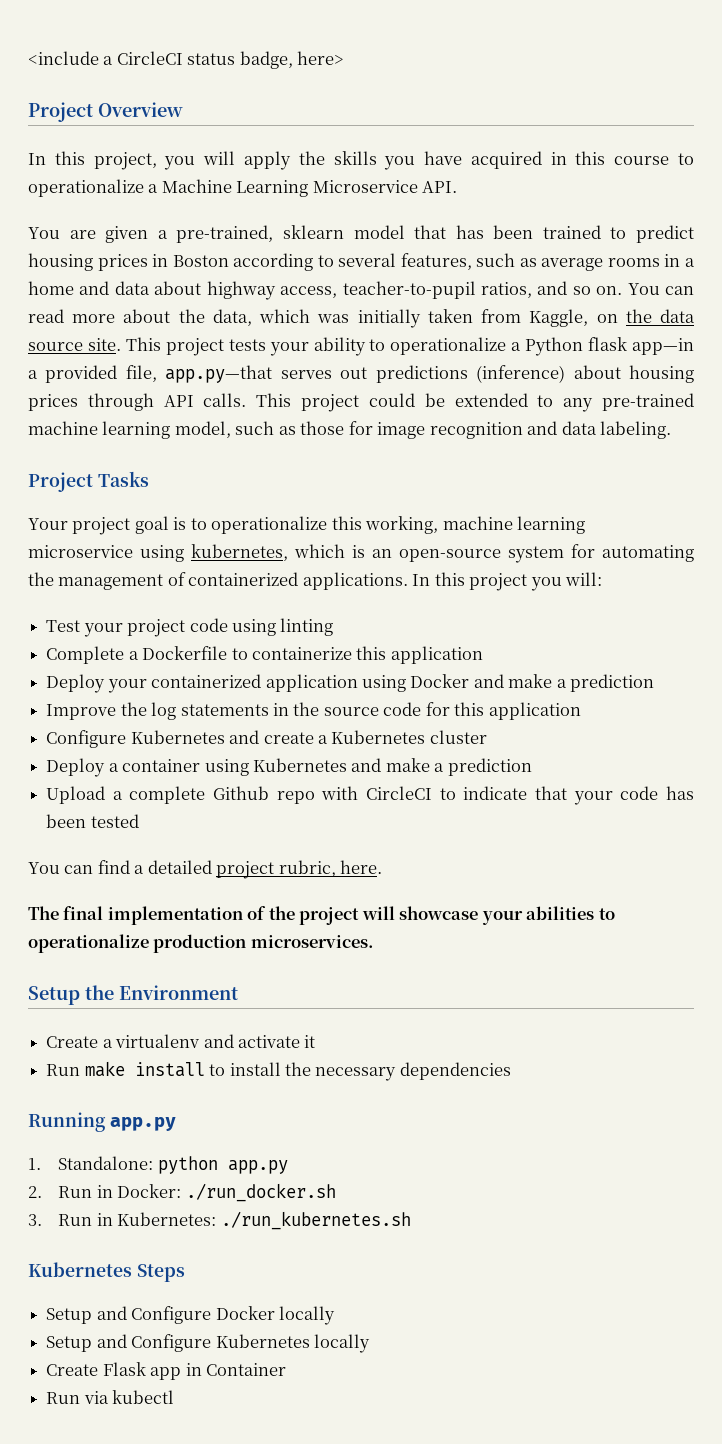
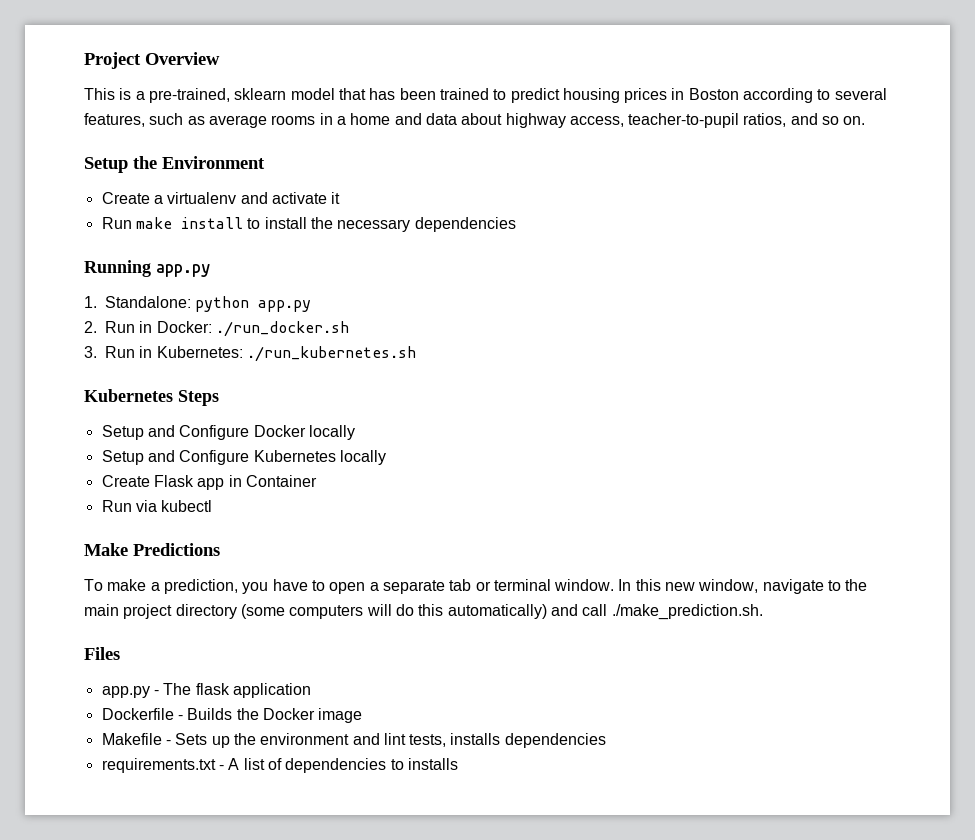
- <include a CircleCI status badge, here>
  Project Overview
- In this project, you will apply the skills you have acquired in this course to operationalize a Machine Learning Microservice API.
- You are given a pre-trained, sklearn model that has been trained to predict housing prices in Boston according to several features, such as average rooms in a home and data about highway access, teacher-to-pupil ratios, and so on. You can read more about the data, which was initially taken from Kaggle, on the data source site. This project tests your ability to operationalize a Python flask app—in a provided file, app.py—that serves out predictions (inference) about housing prices through API calls. This project could be extended to any pre-trained machine learning model, such as those for image recognition and data labeling.
- Project Tasks
- Your project goal is to operationalize this working, machine learning microservice using kubernetes, which is an open-source system for automating the management of containerized applications. In this project you will:
- Test your project code using linting
- Complete a Dockerfile to containerize this application
- Deploy your containerized application using Docker and make a prediction
- Improve the log statements in the source code for this application
- Configure Kubernetes and create a Kubernetes cluster
- Deploy a container using Kubernetes and make a prediction
- Upload a complete Github repo with CircleCI to indicate that your code has been tested
- You can find a detailed project rubric, here.
- The final implementation of the project will showcase your abilities to operationalize production microservices.
+ This is a pre-trained, sklearn model that has been trained to predict housing prices in Boston according to several features, such as average rooms in a home and data about highway access, teacher-to-pupil ratios, and so on.
+ Make Predictions
+ To make a prediction, you have to open a separate tab or terminal window. In this new window, navigate to the main project directory (some computers will do this automatically) and call ./make_prediction.sh.
+ Files
+ app.py - The flask application
+ Dockerfile - Builds the Docker image
+ Makefile - Sets up the environment and lint tests, installs dependencies
+ requirements.txt - A list of dependencies to installs

